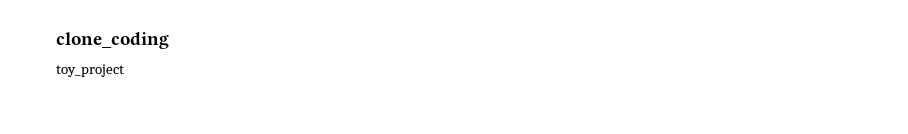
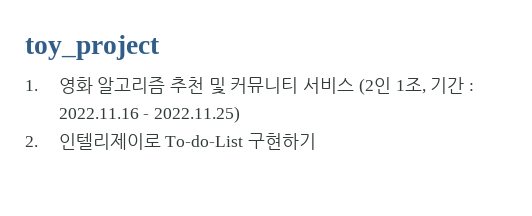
- clone_coding
  toy_project
+ 1. 영화 알고리즘 추천 및 커뮤니티 서비스 (2인 1조, 기간 : 2022.11.16 - 2022.11.25)
+ 2. 인텔리제이로 To-do-List 구현하기

